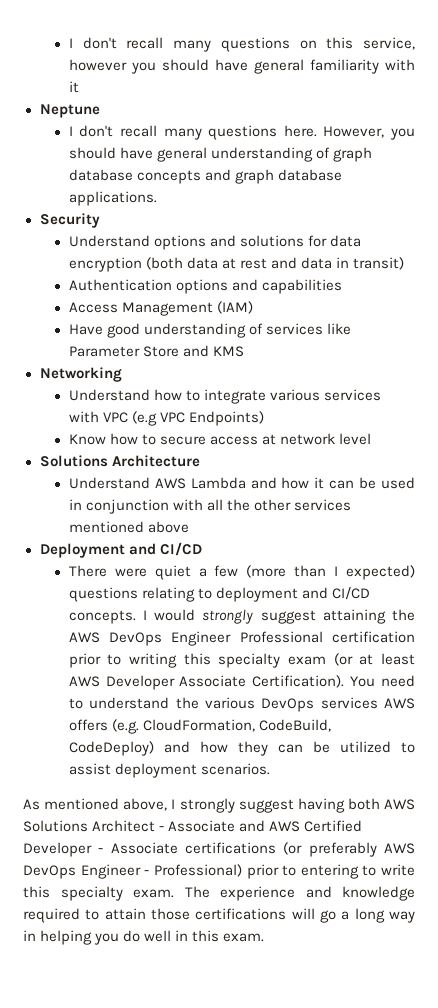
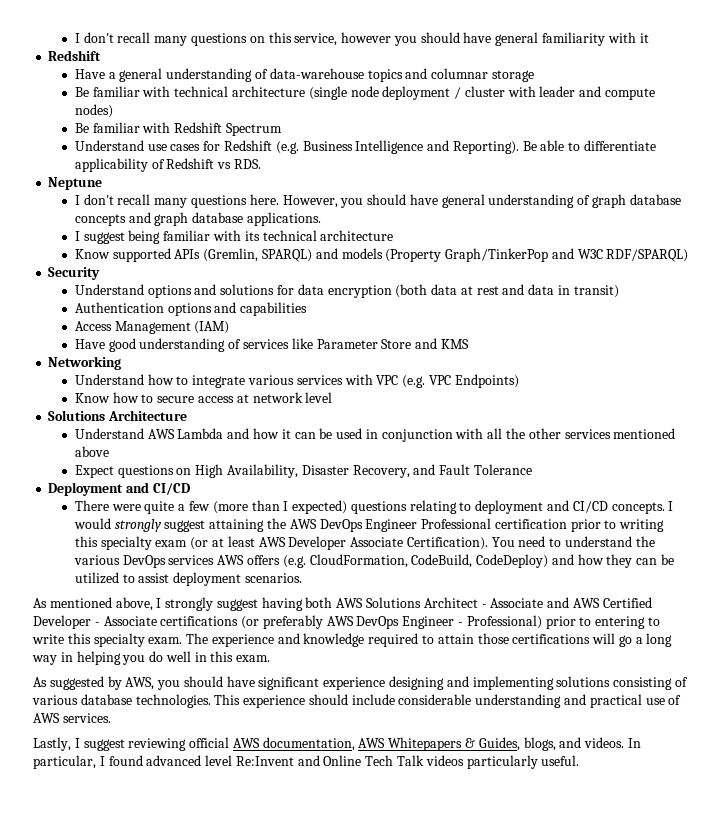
  I don't recall many questions on this service, however you should have general familiarity with it
+ Redshift
+ Have a general understanding of data-warehouse topics and columnar storage
+ Be familiar with technical architecture (single node deployment / cluster with leader and compute nodes)
+ Be familiar with Redshift Spectrum
+ Understand use cases for Redshift (e.g. Business Intelligence and Reporting). Be able to differentiate applicability of Redshift vs RDS.
+ I suggest being familiar with its technical architecture
+ Know supported APIs (Gremlin, SPARQL) and models (Property Graph/TinkerPop and W3C RDF/SPARQL)
- Understand how to integrate various services with VPC (e.g VPC Endpoints)
+ Understand how to integrate various services with VPC (e.g. VPC Endpoints)
+ Expect questions on High Availability, Disaster Recovery, and Fault Tolerance
- There were quiet a few (more than I expected) questions relating to deployment and CI/CD concepts.
+ There were quite a few (more than I expected) questions relating to deployment and CI/CD concepts.
+ As suggested by AWS, you should have significant experience designing and implementing solutions consisting of various database technologies. This experience should include considerable understanding and practical use of AWS services.
+ Lastly, I suggest reviewing official AWS documentation, AWS Whitepapers & Guides, blogs, and videos. In particular, I found advanced level Re:Invent and Online Tech Talk videos particularly useful.

